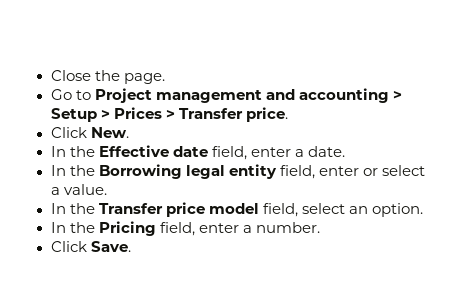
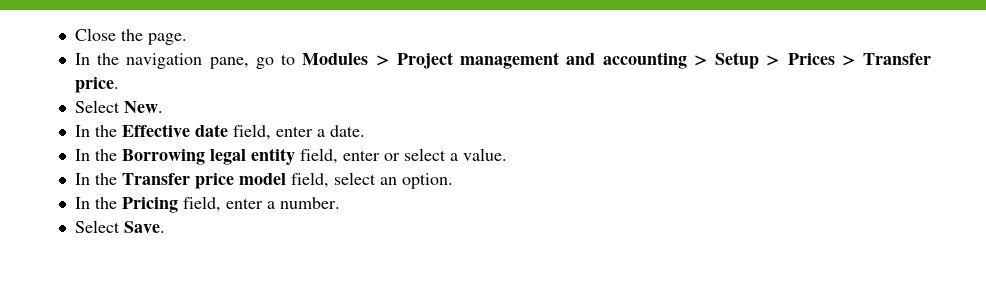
- Go to Project management and accounting > Setup > Prices > Transfer price.
+ In the navigation pane, go to Modules > Project management and accounting > Setup > Prices > Transfer price.
- Click New.
+ Select New.
- Click Save.
+ Select Save.

